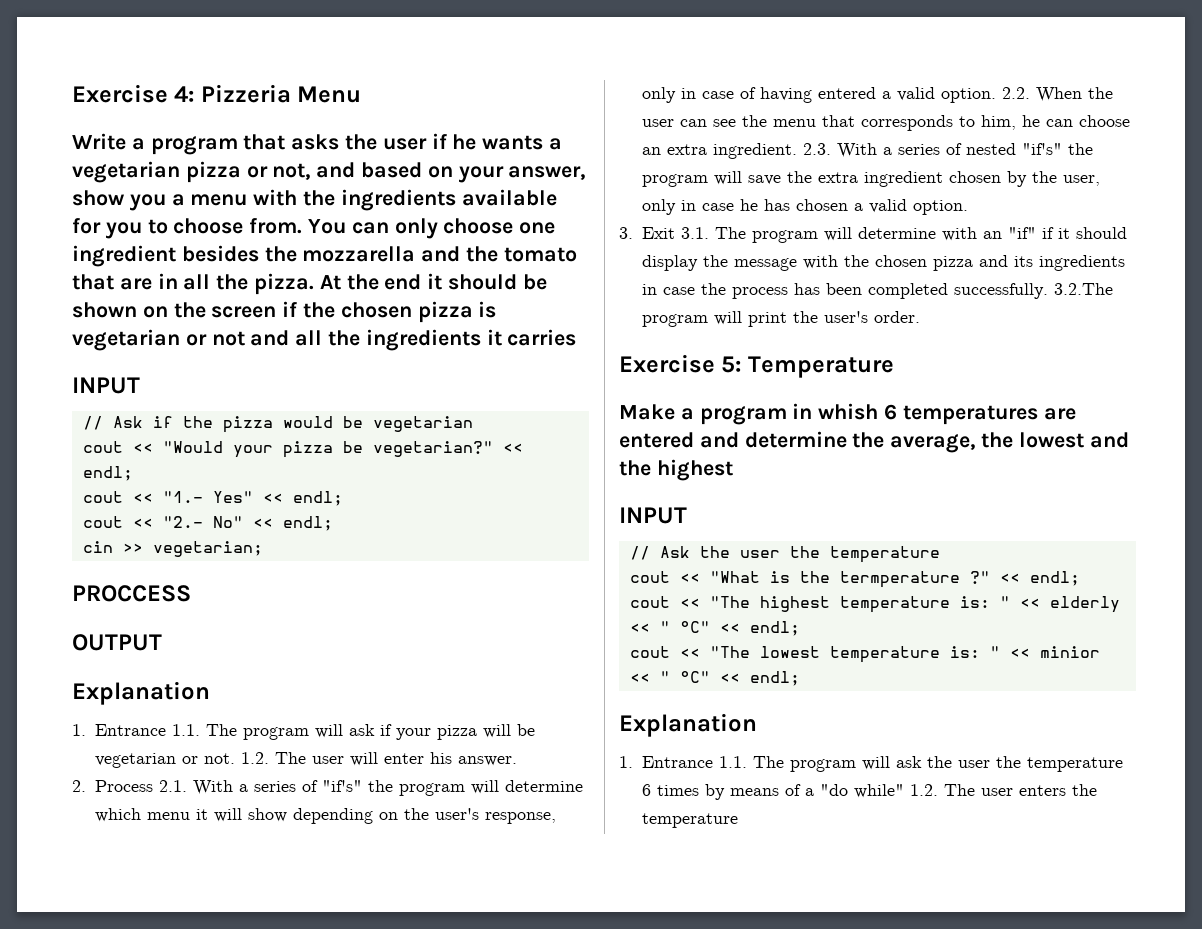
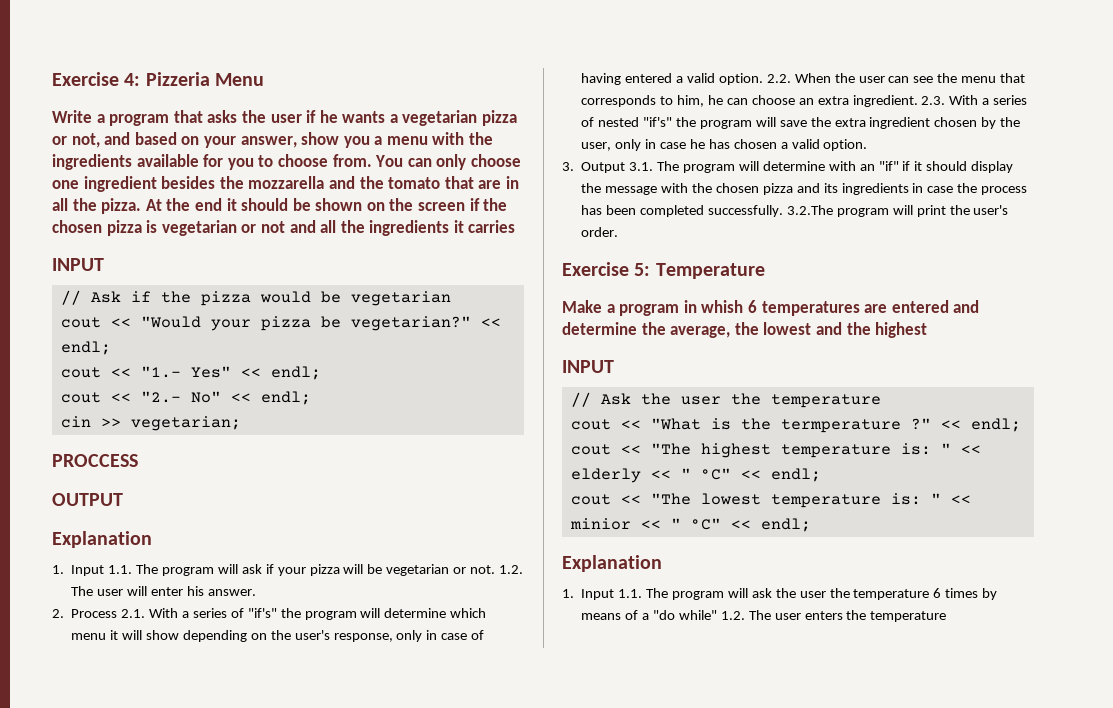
- 1. Entrance 1.1. The program will ask if your pizza will be vegetarian or not.
+ 1. Input 1.1. The program will ask if your pizza will be vegetarian or not.
- 3. Exit 3.1. The program will determine with an "if" if it should display the message with the chosen pizza and its ingredients in case the process has been completed successfully.
+ 3. Output 3.1. The program will determine with an "if" if it should display the message with the chosen pizza and its ingredients in case the process has been completed successfully.
- 1. Entrance 1.1. The program will ask the user the temperature 6 times by means of a "do while" 1.2. The user enters the temperature
+ 1. Input 1.1. The program will ask the user the temperature 6 times by means of a "do while" 1.2. The user enters the temperature

